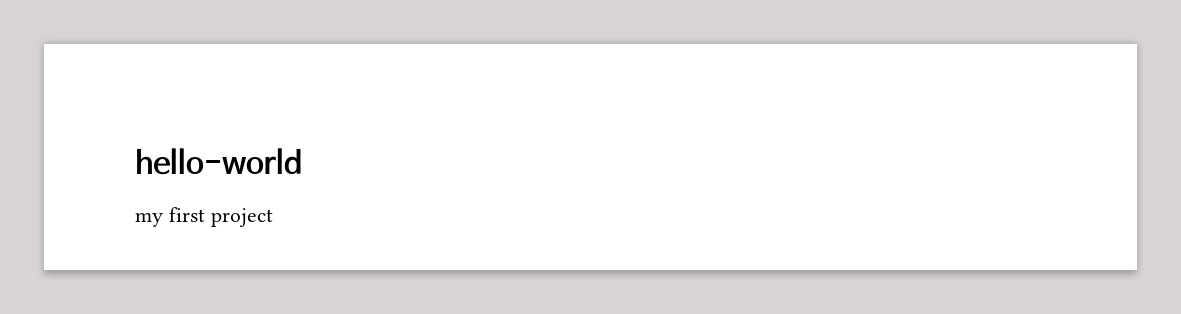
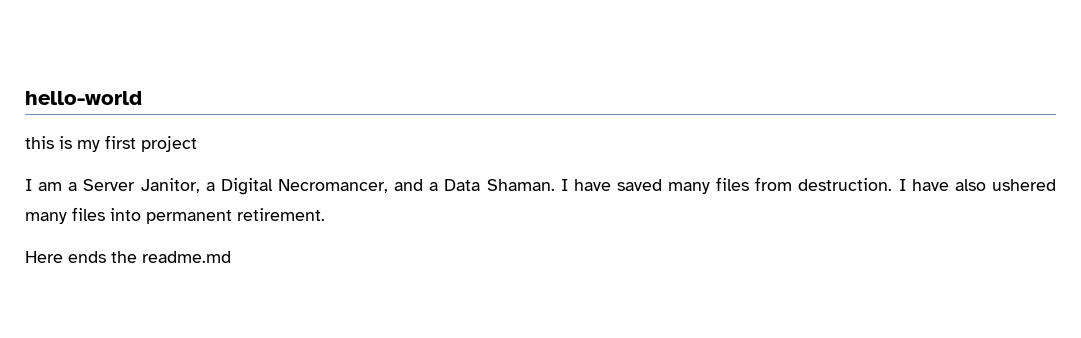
- my first project
+ this is my first project
+ I am a Server Janitor, a Digital Necromancer, and a Data Shaman. I have saved many files from destruction. I have also ushered many files into permanent retirement.
+ Here ends the readme.md

